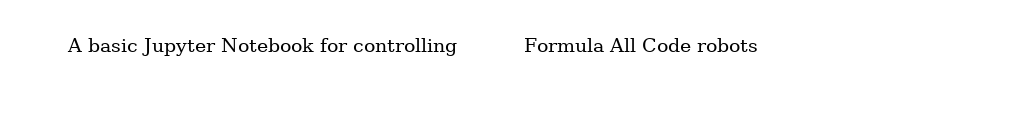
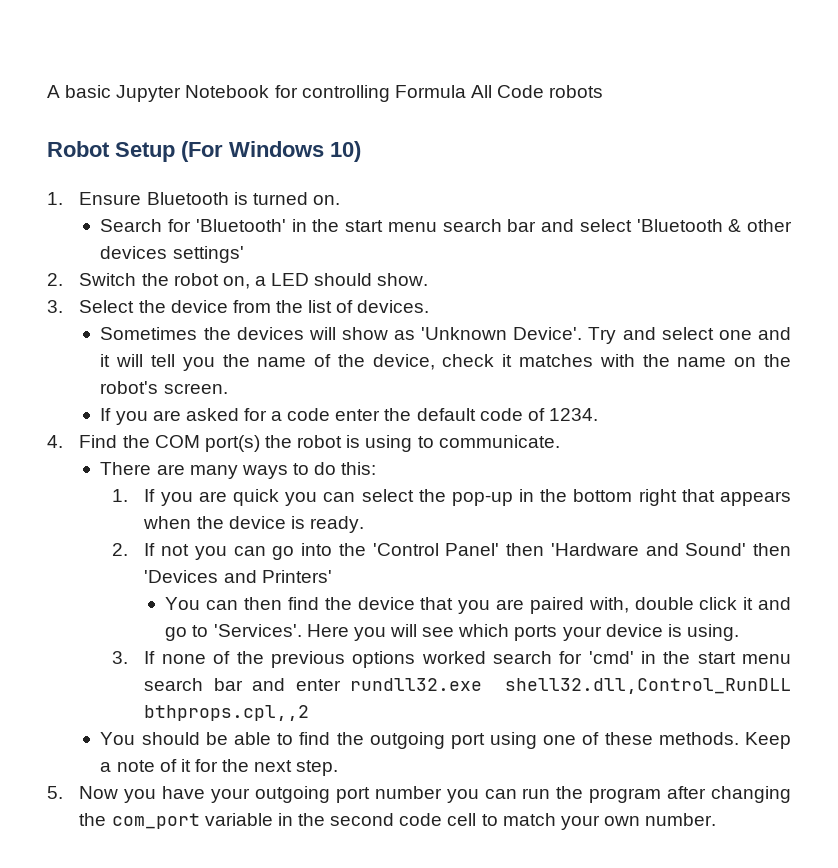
+ Robot Setup (For Windows 10)
+ 1. Ensure Bluetooth is turned on.
+ Search for 'Bluetooth' in the start menu search bar and select 'Bluetooth & other devices settings'
+ 2. Switch the robot on, a LED should show.
+ 3. Select the device from the list of devices.
+ Sometimes the devices will show as 'Unknown Device'. Try and select one and it will tell you the name of the device, check it matches with the name on the robot's screen.
+ If you are asked for a code enter the default code of 1234.
+ 4. Find the COM port(s) the robot is using to communicate.
+ There are many ways to do this:
+ 1. If you are quick you can select the pop-up in the bottom right that appears when the device is ready.
+ 2. If not you can go into the 'Control Panel' then 'Hardware and Sound' then 'Devices and Printers'
+ You can then find the device that you are paired with, double click it and go to 'Services'. Here you will see which ports your device is using.
+ 3. If none of the previous options worked search for 'cmd' in the start menu search bar and enter rundll32.exe shell32.dll,Control_RunDLL bthprops.cpl,,2
+ You should be able to find the outgoing port using one of these methods. Keep a note of it for the next step.
+ 5. Now you have your outgoing port number you can run the program after changing the com_port variable in the second code cell to match your own number.

